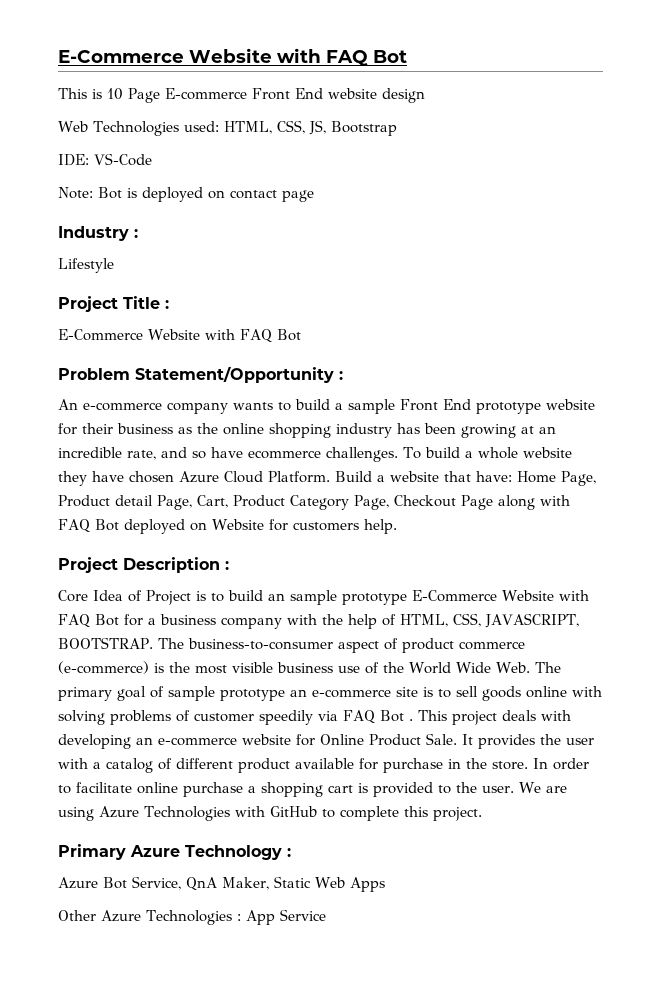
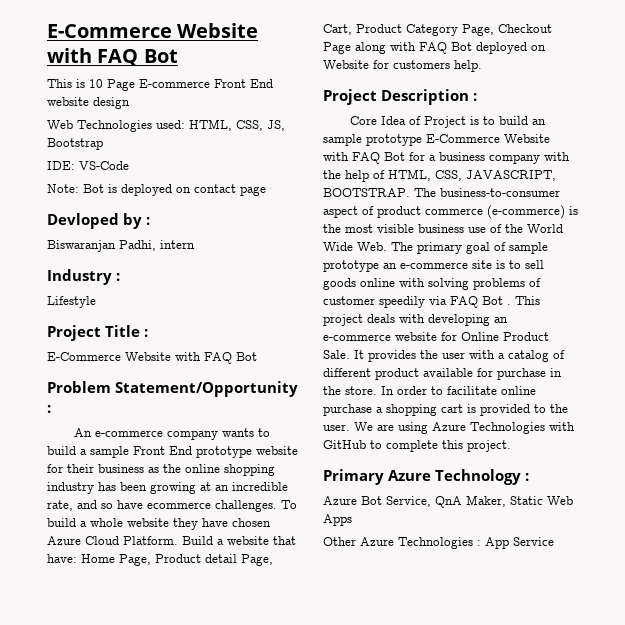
+ Devloped by :
+ Biswaranjan Padhi, intern

